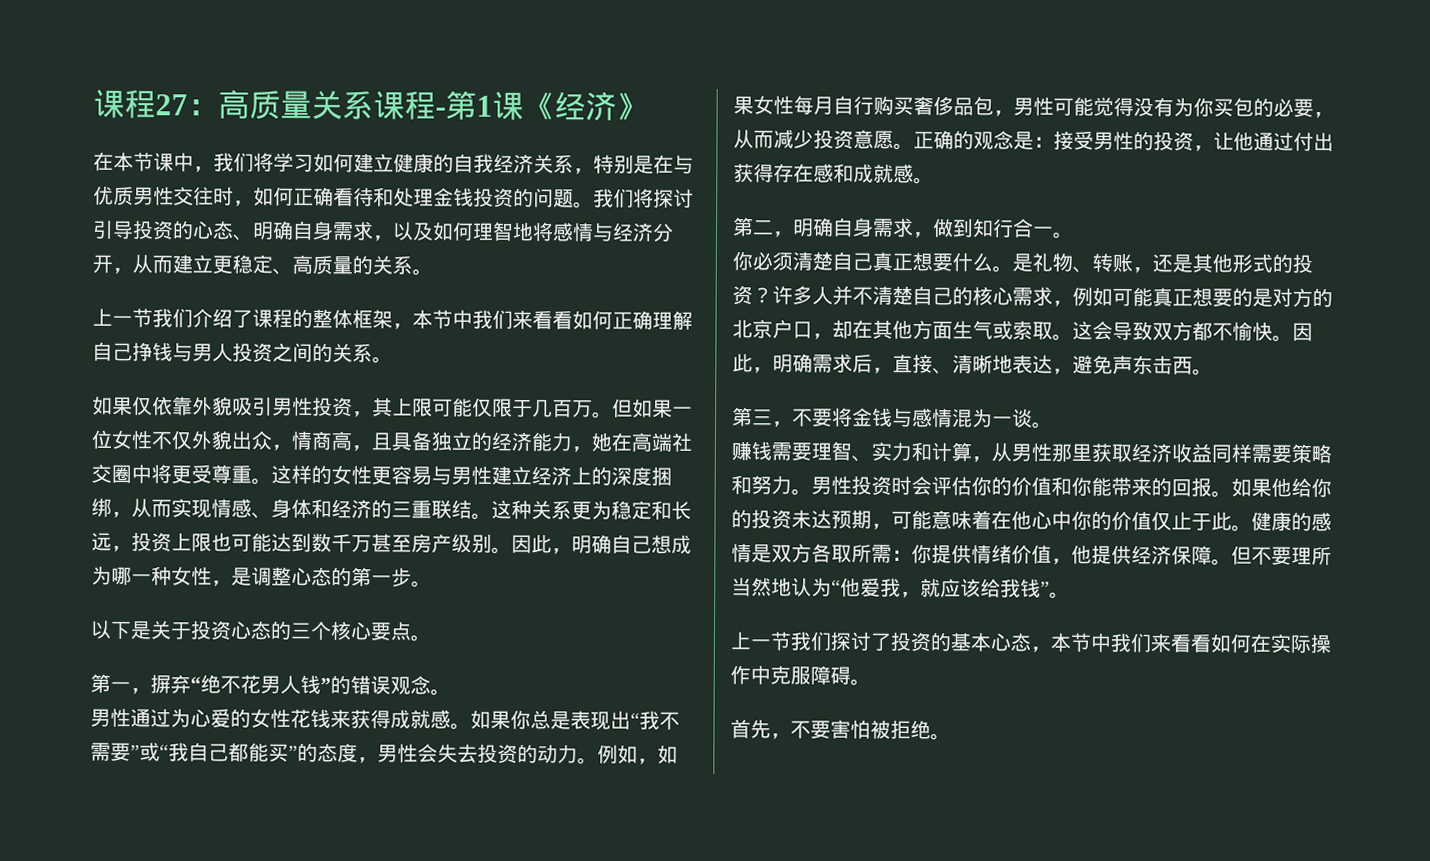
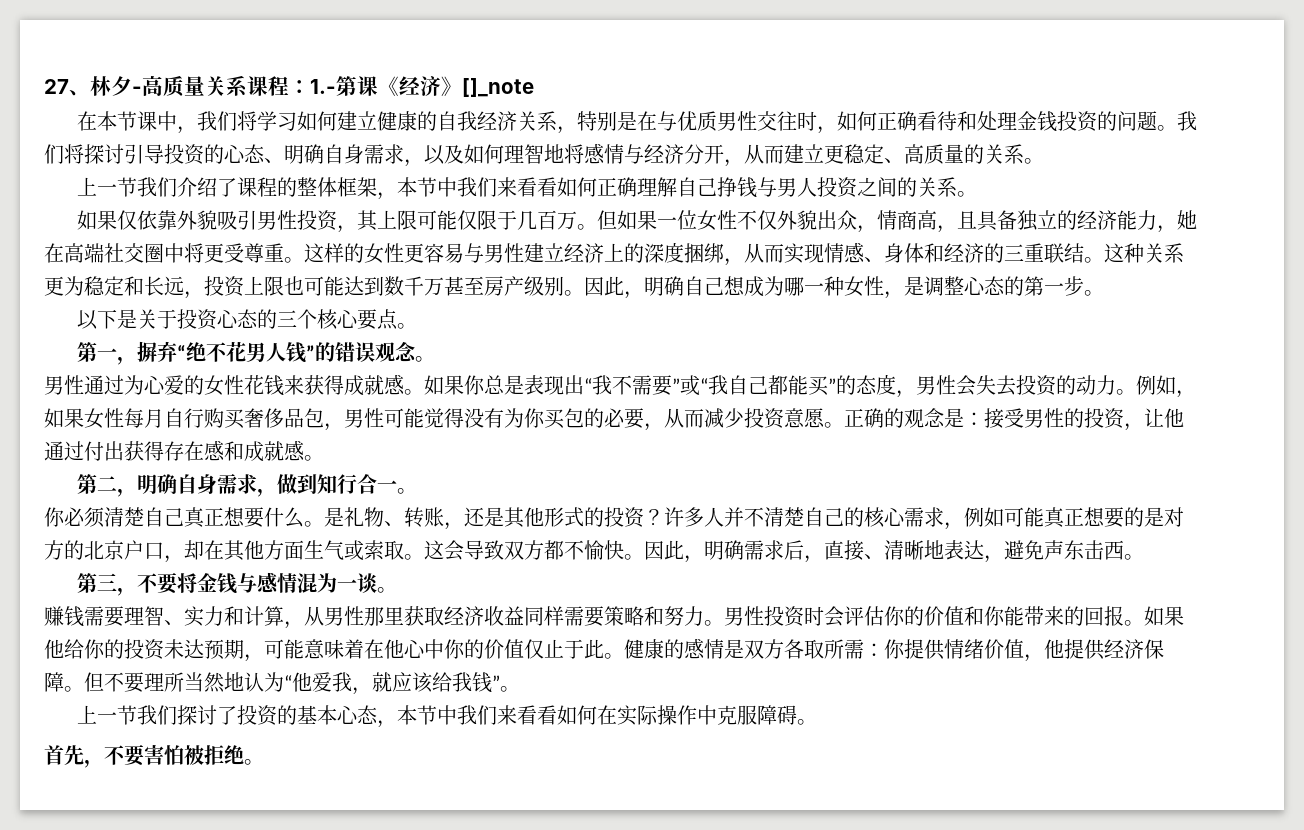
- 课程27：高质量关系课程-第1课《经济》
+ 27、林夕-高质量关系课程：1.-第课《经济》[]_note

